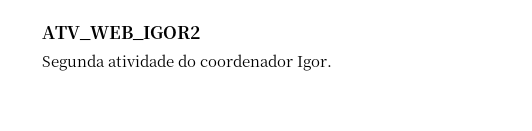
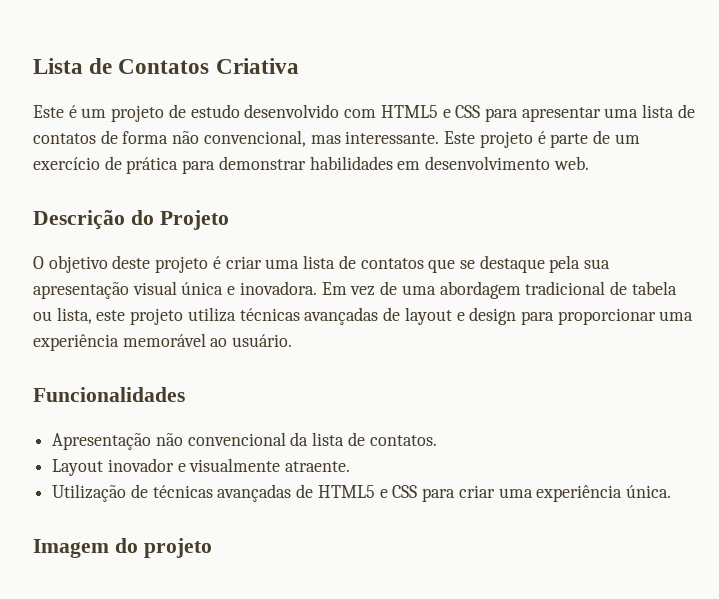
- ATV_WEB_IGOR2
- Segunda atividade do coordenador Igor.
+ Lista de Contatos Criativa
+ Este é um projeto de estudo desenvolvido com HTML5 e CSS para apresentar uma lista de contatos de forma não convencional, mas interessante. Este projeto é parte de um exercício de prática para demonstrar habilidades em desenvolvimento web.
+ Descrição do Projeto
+ O objetivo deste projeto é criar uma lista de contatos que se destaque pela sua apresentação visual única e inovadora. Em vez de uma abordagem tradicional de tabela ou lista, este projeto utiliza técnicas avançadas de layout e design para proporcionar uma experiência memorável ao usuário.
+ Funcionalidades
+ Apresentação não convencional da lista de contatos.
+ Layout inovador e visualmente atraente.
+ Utilização de técnicas avançadas de HTML5 e CSS para criar uma experiência única.
+ Imagem do projeto

